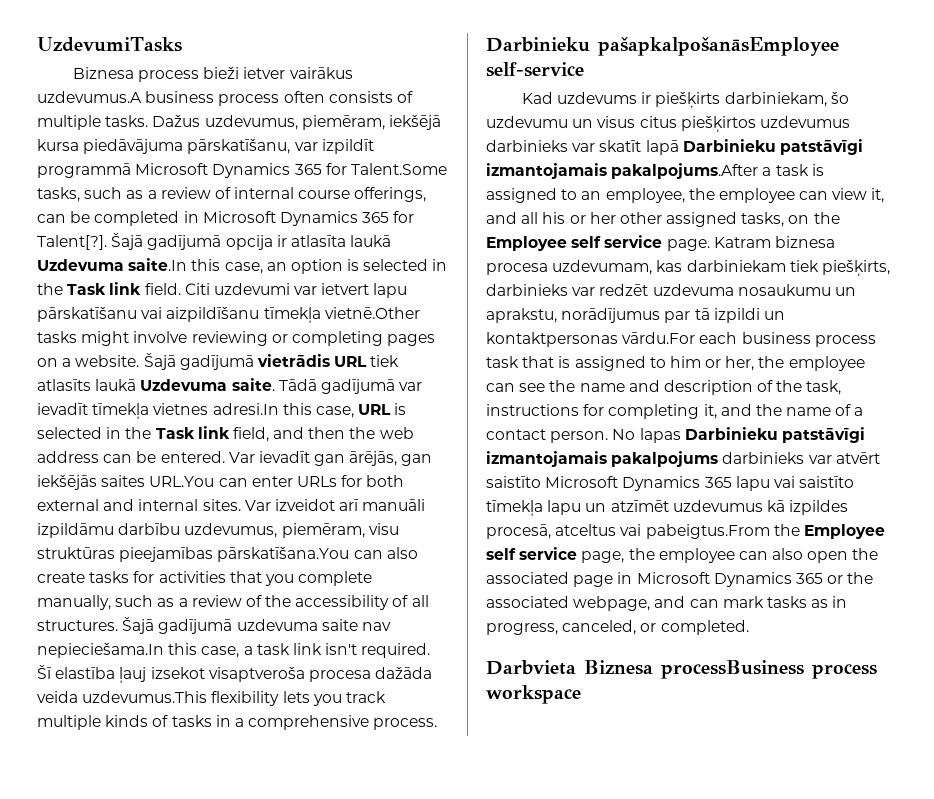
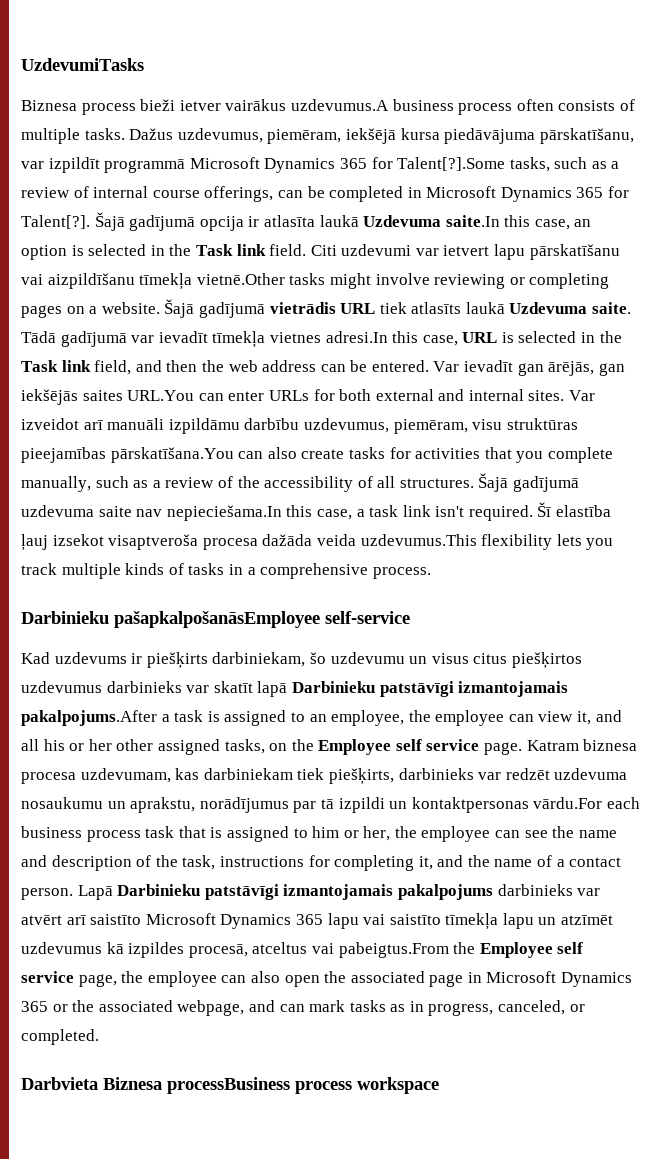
- Dažus uzdevumus, piemēram, iekšējā kursa piedāvājuma pārskatīšanu, var izpildīt programmā Microsoft Dynamics 365 for Talent.Some tasks, such as a review of internal course offerings, can be completed in Microsoft Dynamics 365 for Talent[?].
+ Dažus uzdevumus, piemēram, iekšējā kursa piedāvājuma pārskatīšanu, var izpildīt programmā Microsoft Dynamics 365 for Talent[?].Some tasks, such as a review of internal course offerings, can be completed in Microsoft Dynamics 365 for Talent[?].
- No lapas Darbinieku patstāvīgi izmantojamais pakalpojums darbinieks var atvērt saistīto Microsoft Dynamics 365 lapu vai saistīto tīmekļa lapu un atzīmēt uzdevumus kā izpildes procesā, atceltus vai pabeigtus.From the Employee self service page, the employee can also open the associated page in Microsoft Dynamics 365 or the associated webpage, and can mark tasks as in progress, canceled, or completed.
+ Lapā Darbinieku patstāvīgi izmantojamais pakalpojums darbinieks var atvērt arī saistīto Microsoft Dynamics 365 lapu vai saistīto tīmekļa lapu un atzīmēt uzdevumus kā izpildes procesā, atceltus vai pabeigtus.From the Employee self service page, the employee can also open the associated page in Microsoft Dynamics 365 or the associated webpage, and can mark tasks as in progress, canceled, or completed.

